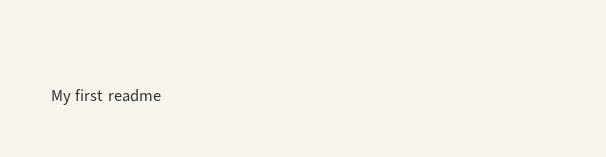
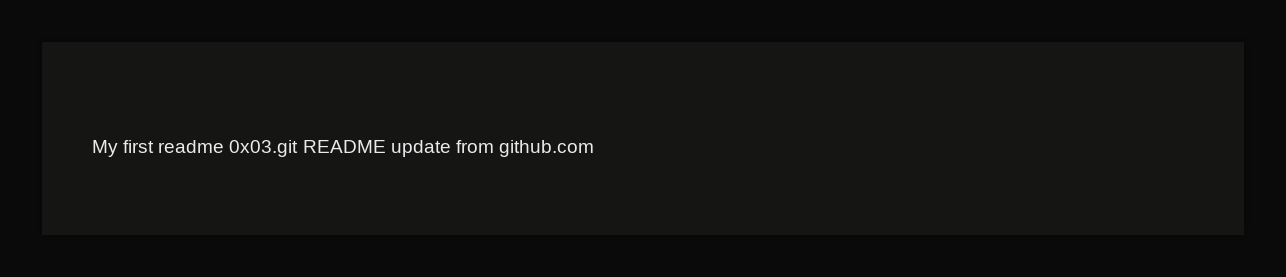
- My first readme
+ My first readme 0x03.git README update from github.com

